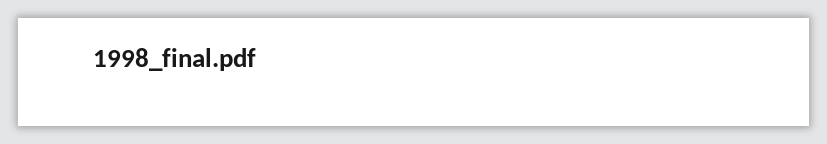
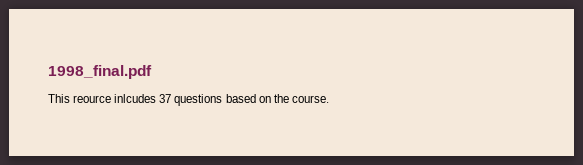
+ This reource inlcudes 37 questions based on the course.

